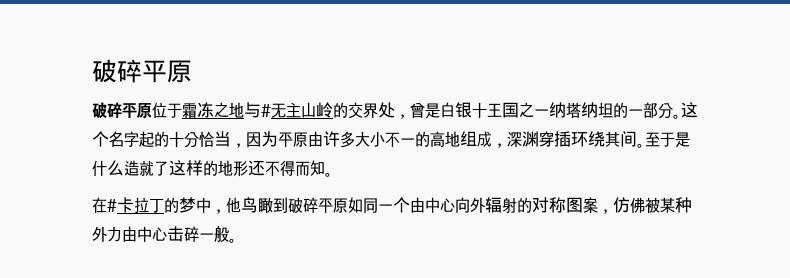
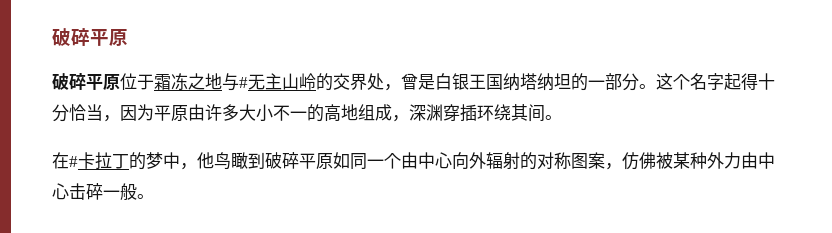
- 破碎平原位于霜冻之地与#无主山岭的交界处，曾是白银十王国之一纳塔纳坦的一部分。
+ 破碎平原位于霜冻之地与#无主山岭的交界处，曾是白银王国纳塔纳坦的一部分。
- 这个名字起的十分恰当，因为平原由许多大小不一的高地组成，深渊穿插环绕其间。至于是什么造就了这样的地形还不得而知。
+ 这个名字起得十分恰当，因为平原由许多大小不一的高地组成，深渊穿插环绕其间。

